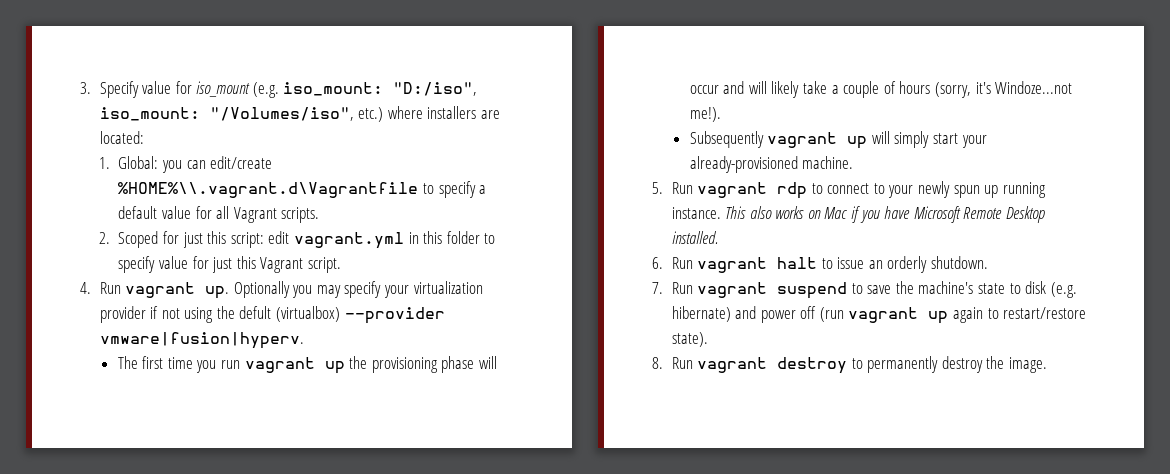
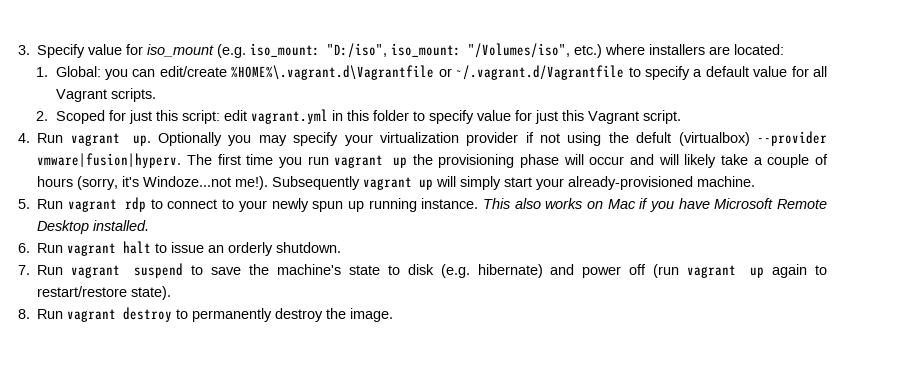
- 1. Global: you can edit/create %HOME%\\.vagrant.d\Vagrantfile to specify a default value for all Vagrant scripts.
+ 1. Global: you can edit/create %HOME%\.vagrant.d\Vagrantfile or ~/.vagrant.d/Vagrantfile to specify a default value for all Vagrant scripts.
- Optionally you may specify your virtualization provider if not using the defult (virtualbox) --provider vmware|fusion|hyperv.
- The first time you run vagrant up the provisioning phase will occur and will likely take a couple of hours (sorry, it's Windoze...not me!).
- Subsequently vagrant up will simply start your already-provisioned machine.
+ Optionally you may specify your virtualization provider if not using the defult (virtualbox) --provider vmware|fusion|hyperv. The first time you run vagrant up the provisioning phase will occur and will likely take a couple of hours (sorry, it's Windoze...not me!). Subsequently vagrant up will simply start your already-provisioned machine.

